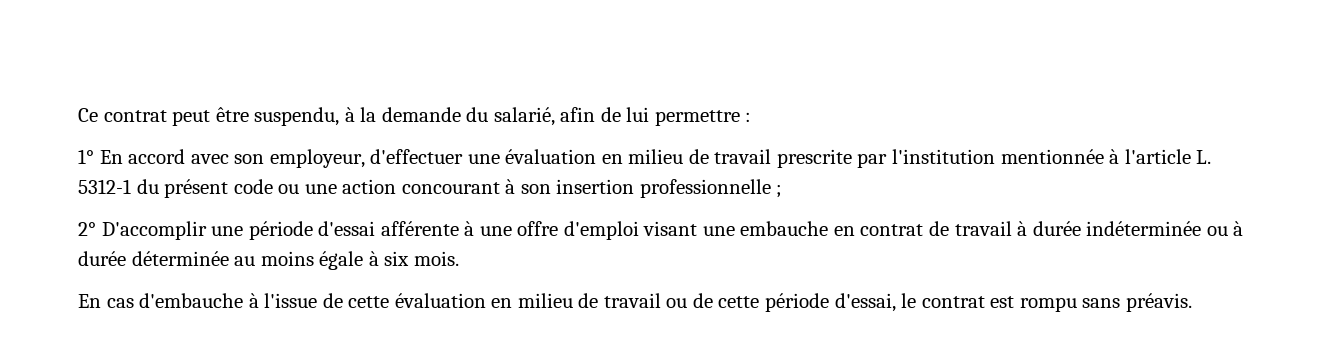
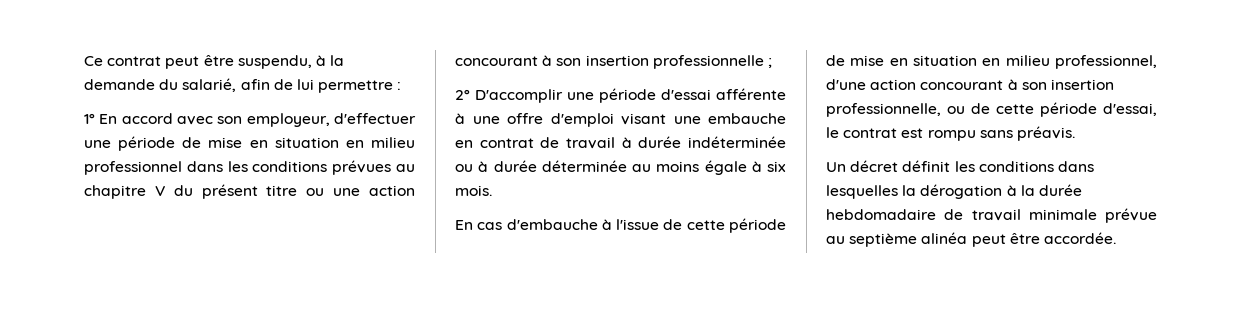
- 1° En accord avec son employeur, d'effectuer une évaluation en milieu de travail prescrite par l'institution mentionnée à l'article L. 5312-1 du présent code ou une action concourant à son insertion professionnelle ;
+ 1° En accord avec son employeur, d'effectuer une période de mise en situation en milieu professionnel dans les conditions prévues au chapitre V du présent titre ou une action concourant à son insertion professionnelle ;
- En cas d'embauche à l'issue de cette évaluation en milieu de travail ou de cette période d'essai, le contrat est rompu sans préavis.
+ En cas d'embauche à l'issue de cette période de mise en situation en milieu professionnel, d'une action concourant à son insertion professionnelle, ou de cette période d'essai, le contrat est rompu sans préavis.
+ Un décret définit les conditions dans lesquelles la dérogation à la durée hebdomadaire de travail minimale prévue au septième alinéa peut être accordée.

